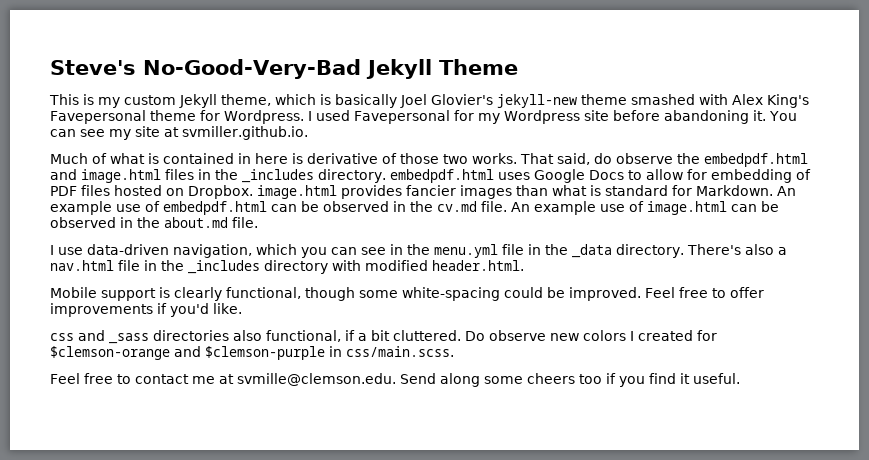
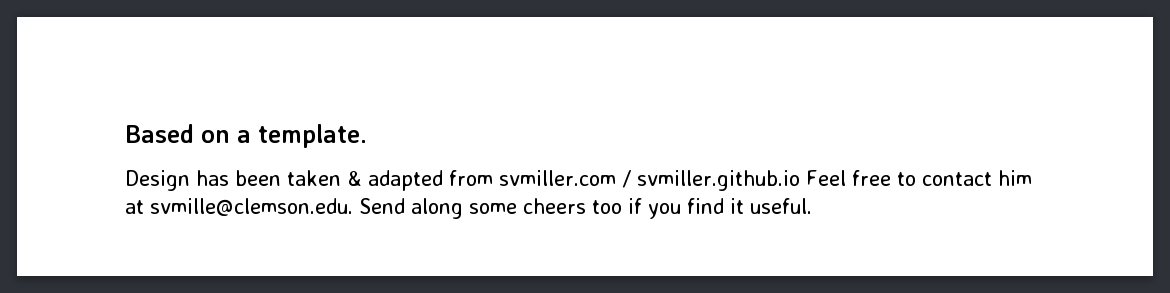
- Steve's No-Good-Very-Bad Jekyll Theme
- This is my custom Jekyll theme, which is basically Joel Glovier's jekyll-new theme smashed with Alex King's Favepersonal theme for Wordpress. I used Favepersonal for my Wordpress site before abandoning it. You can see my site at svmiller.github.io.
- Much of what is contained in here is derivative of those two works. That said, do observe the embedpdf.html and image.html files in the _includes directory. embedpdf.html uses Google Docs to allow for embedding of PDF files hosted on Dropbox. image.html provides fancier images than what is standard for Markdown. An example use of embedpdf.html can be observed in the cv.md file. An example use of image.html can be observed in the about.md file.
- I use data-driven navigation, which you can see in the menu.yml file in the _data directory. There's also a nav.html file in the _includes directory with modified header.html.
- Mobile support is clearly functional, though some white-spacing could be improved. Feel free to offer improvements if you'd like.
- css and _sass directories also functional, if a bit cluttered. Do observe new colors I created for $clemson-orange and $clemson-purple in css/main.scss.
- Feel free to contact me at svmille@clemson.edu. Send along some cheers too if you find it useful.
+ Based on a template.
+ Design has been taken & adapted from svmiller.com / svmiller.github.io Feel free to contact him at svmille@clemson.edu. Send along some cheers too if you find it useful.

